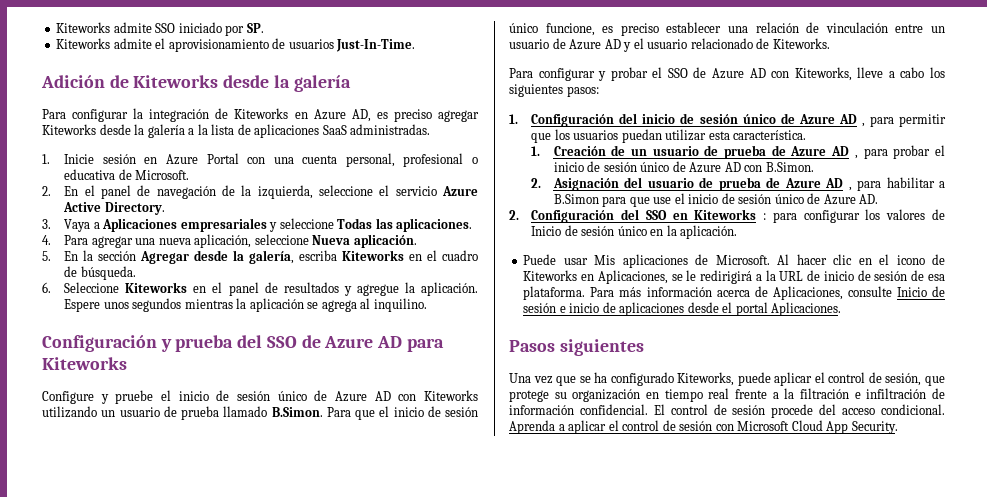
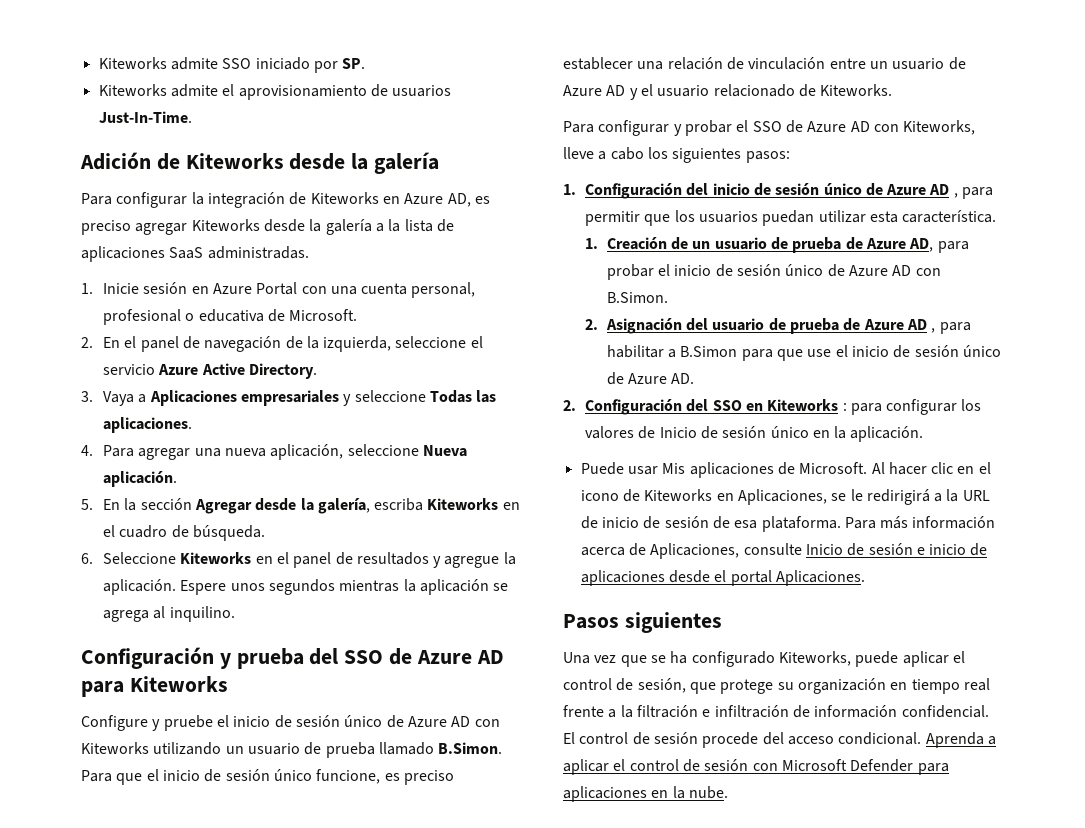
- 1. Creación de un usuario de prueba de Azure AD , para probar el inicio de sesión único de Azure AD con B.Simon.
+ 1. Creación de un usuario de prueba de Azure AD, para probar el inicio de sesión único de Azure AD con B.Simon.
- Aprenda a aplicar el control de sesión con Microsoft Cloud App Security.
+ Aprenda a aplicar el control de sesión con Microsoft Defender para aplicaciones en la nube.

